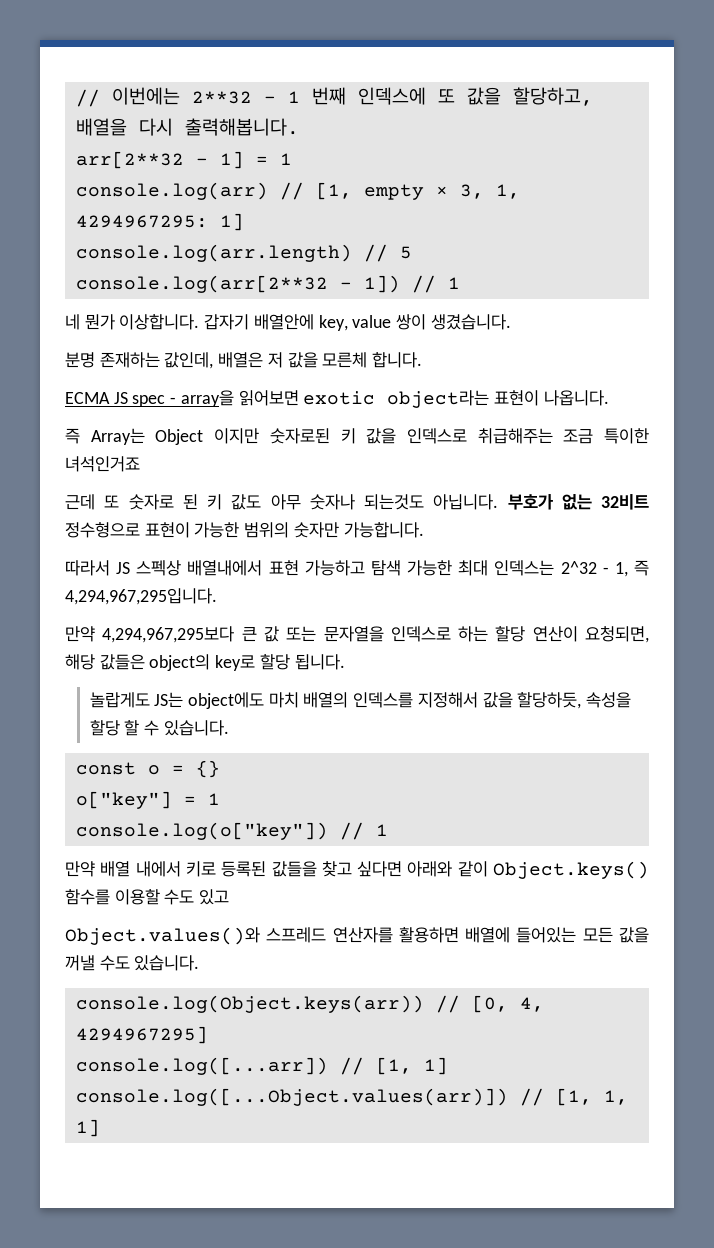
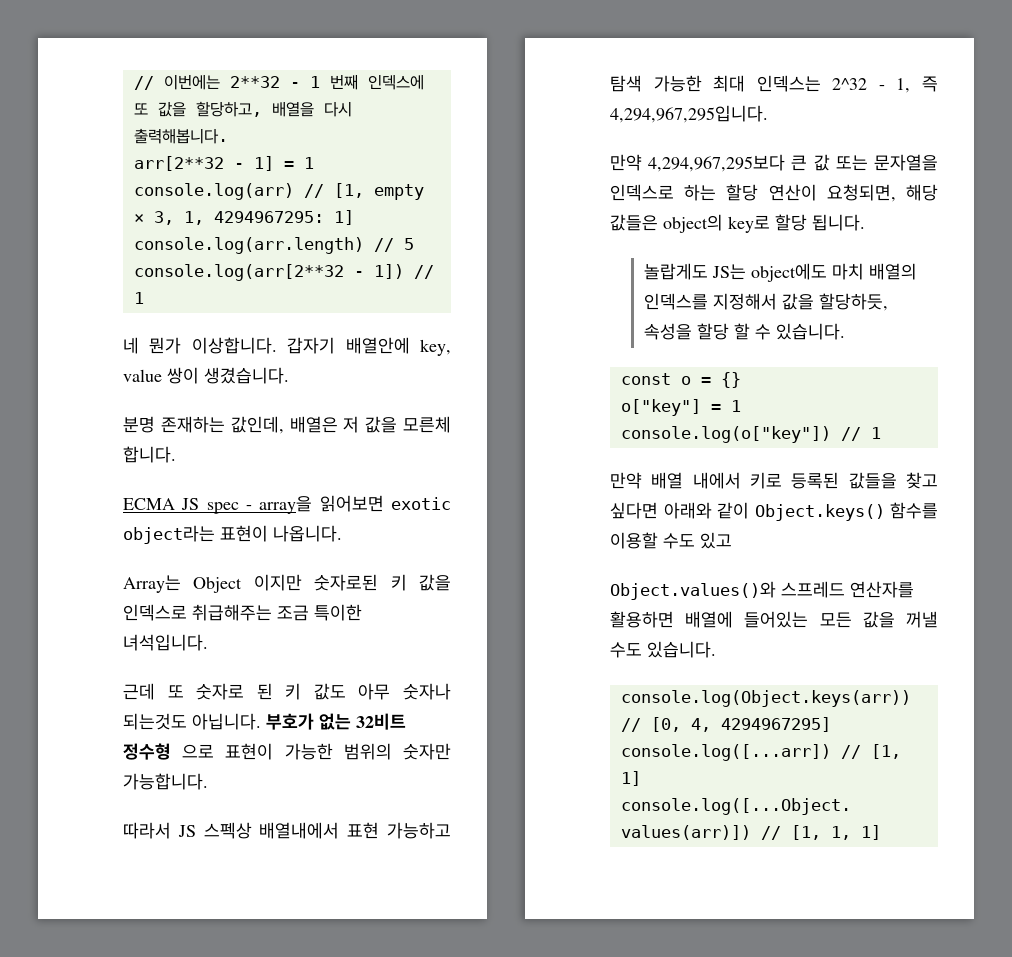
- 즉 Array는 Object 이지만 숫자로된 키 값을 인덱스로 취급해주는 조금 특이한 녀석인거죠
+ Array는 Object 이지만 숫자로된 키 값을 인덱스로 취급해주는 조금 특이한 녀석입니다.
- 부호가 없는 32비트 정수형으로 표현이 가능한 범위의 숫자만 가능합니다.
+ 부호가 없는 32비트 정수형 으로 표현이 가능한 범위의 숫자만 가능합니다.

